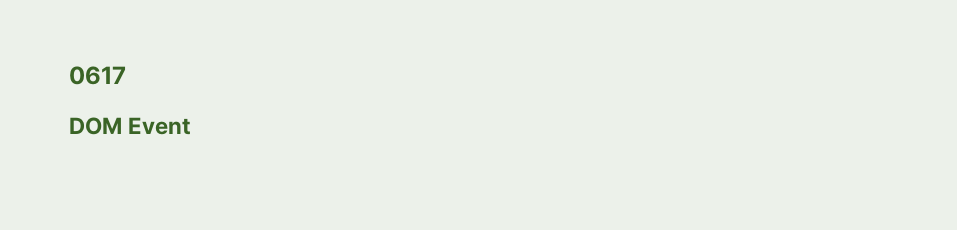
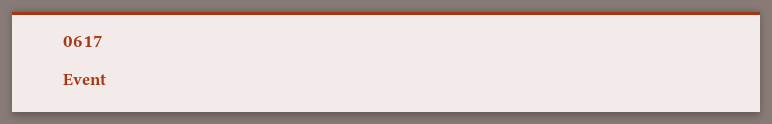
- DOM Event
+ Event

